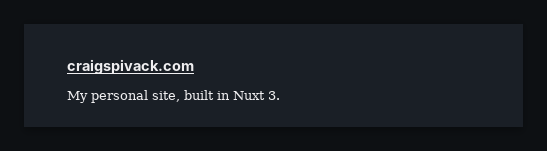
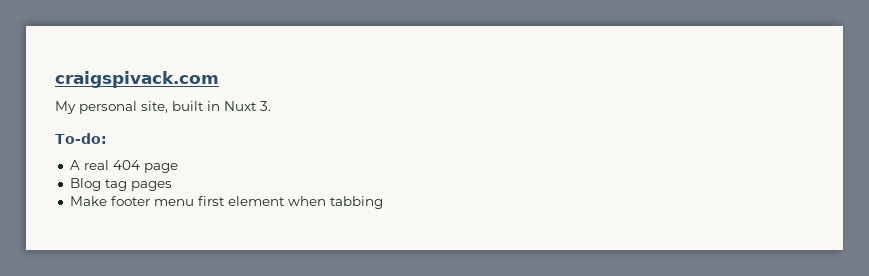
+ To-do:
+ A real 404 page
+ Blog tag pages
+ Make footer menu first element when tabbing

